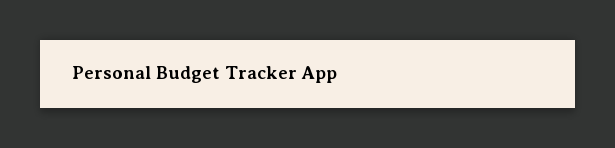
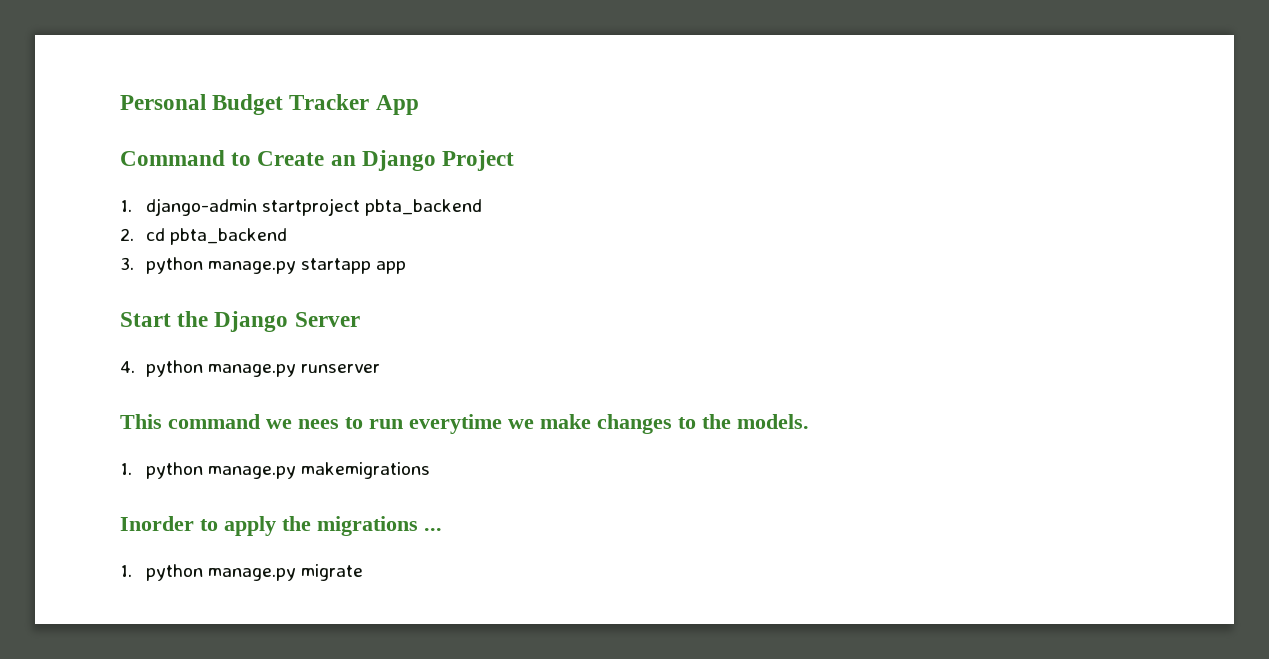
+ Command to Create an Django Project
+ 1. django-admin startproject pbta_backend
+ 2. cd pbta_backend
+ 3. python manage.py startapp app
+ Start the Django Server
+ 4. python manage.py runserver
+ This command we nees to run everytime we make changes to the models.
+ 1. python manage.py makemigrations
+ Inorder to apply the migrations ...
+ 1. python manage.py migrate

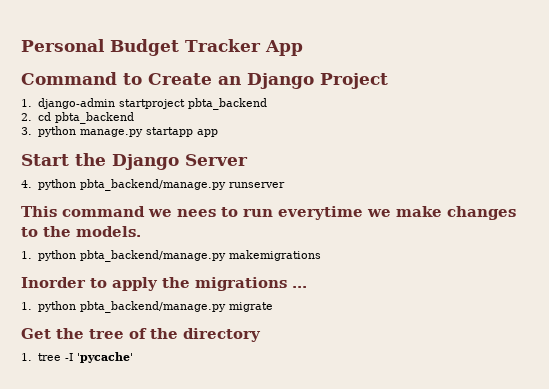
- 4. python manage.py runserver
+ 4. python pbta_backend/manage.py runserver
- 1. python manage.py makemigrations
+ 1. python pbta_backend/manage.py makemigrations
- 1. python manage.py migrate
+ 1. python pbta_backend/manage.py migrate
+ Get the tree of the directory
+ 1. tree -I 'pycache'

